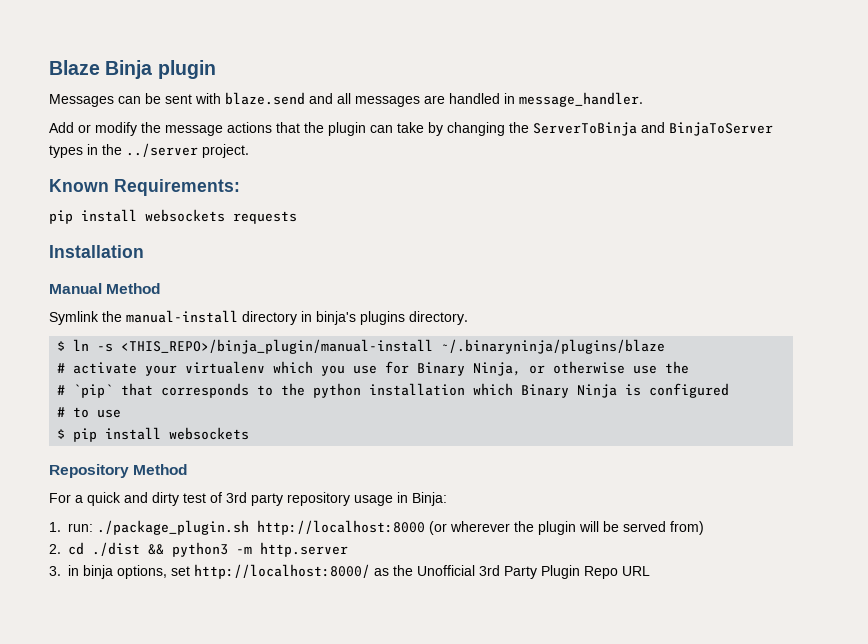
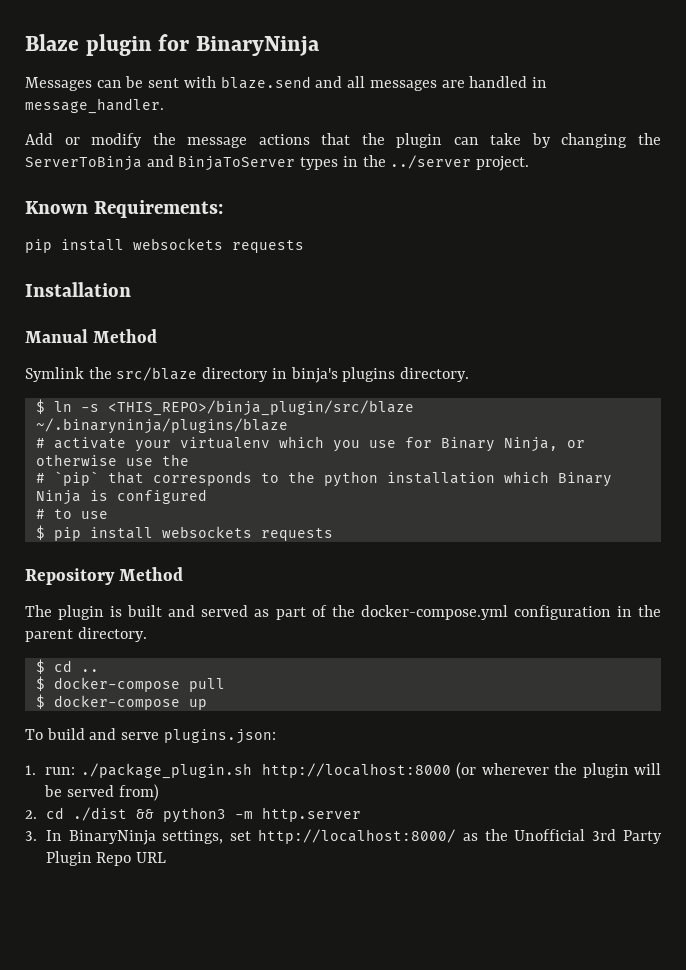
- Blaze Binja plugin
+ Blaze plugin for BinaryNinja
- Symlink the manual-install directory in binja's plugins directory.
+ Symlink the src/blaze directory in binja's plugins directory.
- $ ln -s <THIS_REPO>/binja_plugin/manual-install ~/.binaryninja/plugins/blaze
+ $ ln -s <THIS_REPO>/binja_plugin/src/blaze ~/.binaryninja/plugins/blaze
- $ pip install websockets
+ $ pip install websockets requests
- For a quick and dirty test of 3rd party repository usage in Binja:
+ The plugin is built and served as part of the docker-compose.yml configuration in the parent directory.
+ $ cd ..
+ $ docker-compose pull
+ $ docker-compose up
+ To build and serve plugins.json:
- 3. in binja options, set http://localhost:8000/ as the Unofficial 3rd Party Plugin Repo URL
+ 3. In BinaryNinja settings, set http://localhost:8000/ as the Unofficial 3rd Party Plugin Repo URL

